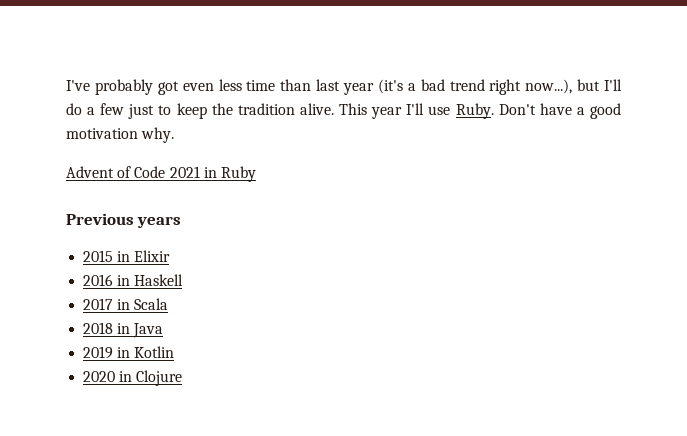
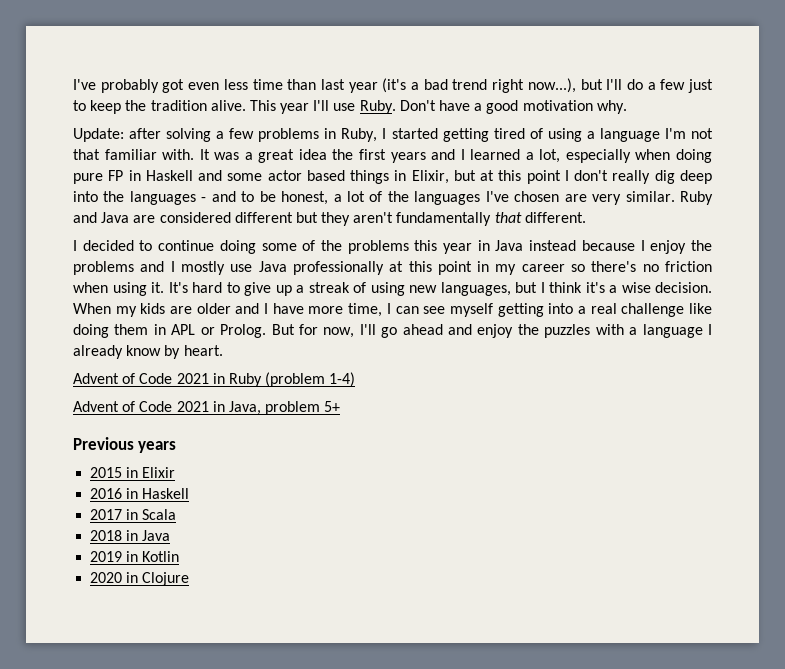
+ Update: after solving a few problems in Ruby, I started getting tired of using a language I'm not that familiar with. It was a great idea the first years and I learned a lot, especially when doing pure FP in Haskell and some actor based things in Elixir, but at this point I don't really dig deep into the languages - and to be honest, a lot of the languages I've chosen are very similar. Ruby and Java are considered different but they aren't fundamentally that different.
+ I decided to continue doing some of the problems this year in Java instead because I enjoy the problems and I mostly use Java professionally at this point in my career so there's no friction when using it. It's hard to give up a streak of using new languages, but I think it's a wise decision. When my kids are older and I have more time, I can see myself getting into a real challenge like doing them in APL or Prolog. But for now, I'll go ahead and enjoy the puzzles with a language I already know by heart.
- Advent of Code 2021 in Ruby
+ Advent of Code 2021 in Ruby (problem 1-4)
+ Advent of Code 2021 in Java, problem 5+

